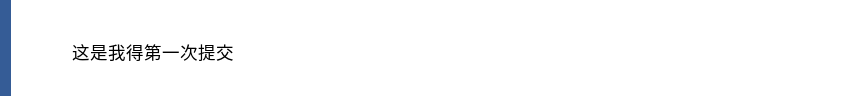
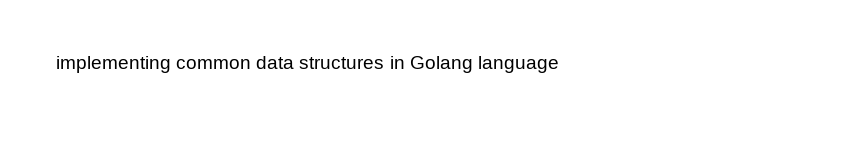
- 这是我得第一次提交
+ implementing common data structures in Golang language

